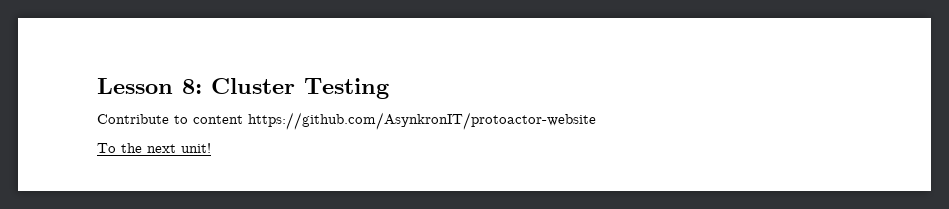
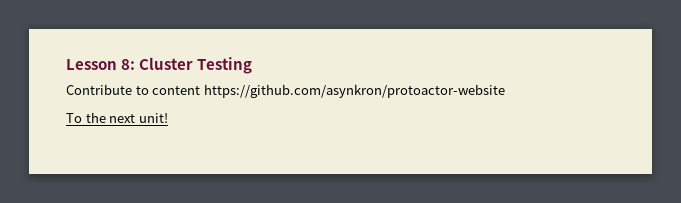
- Contribute to content https://github.com/AsynkronIT/protoactor-website
+ Contribute to content https://github.com/asynkron/protoactor-website

